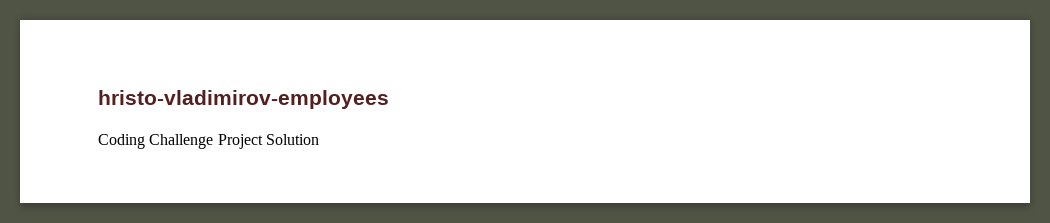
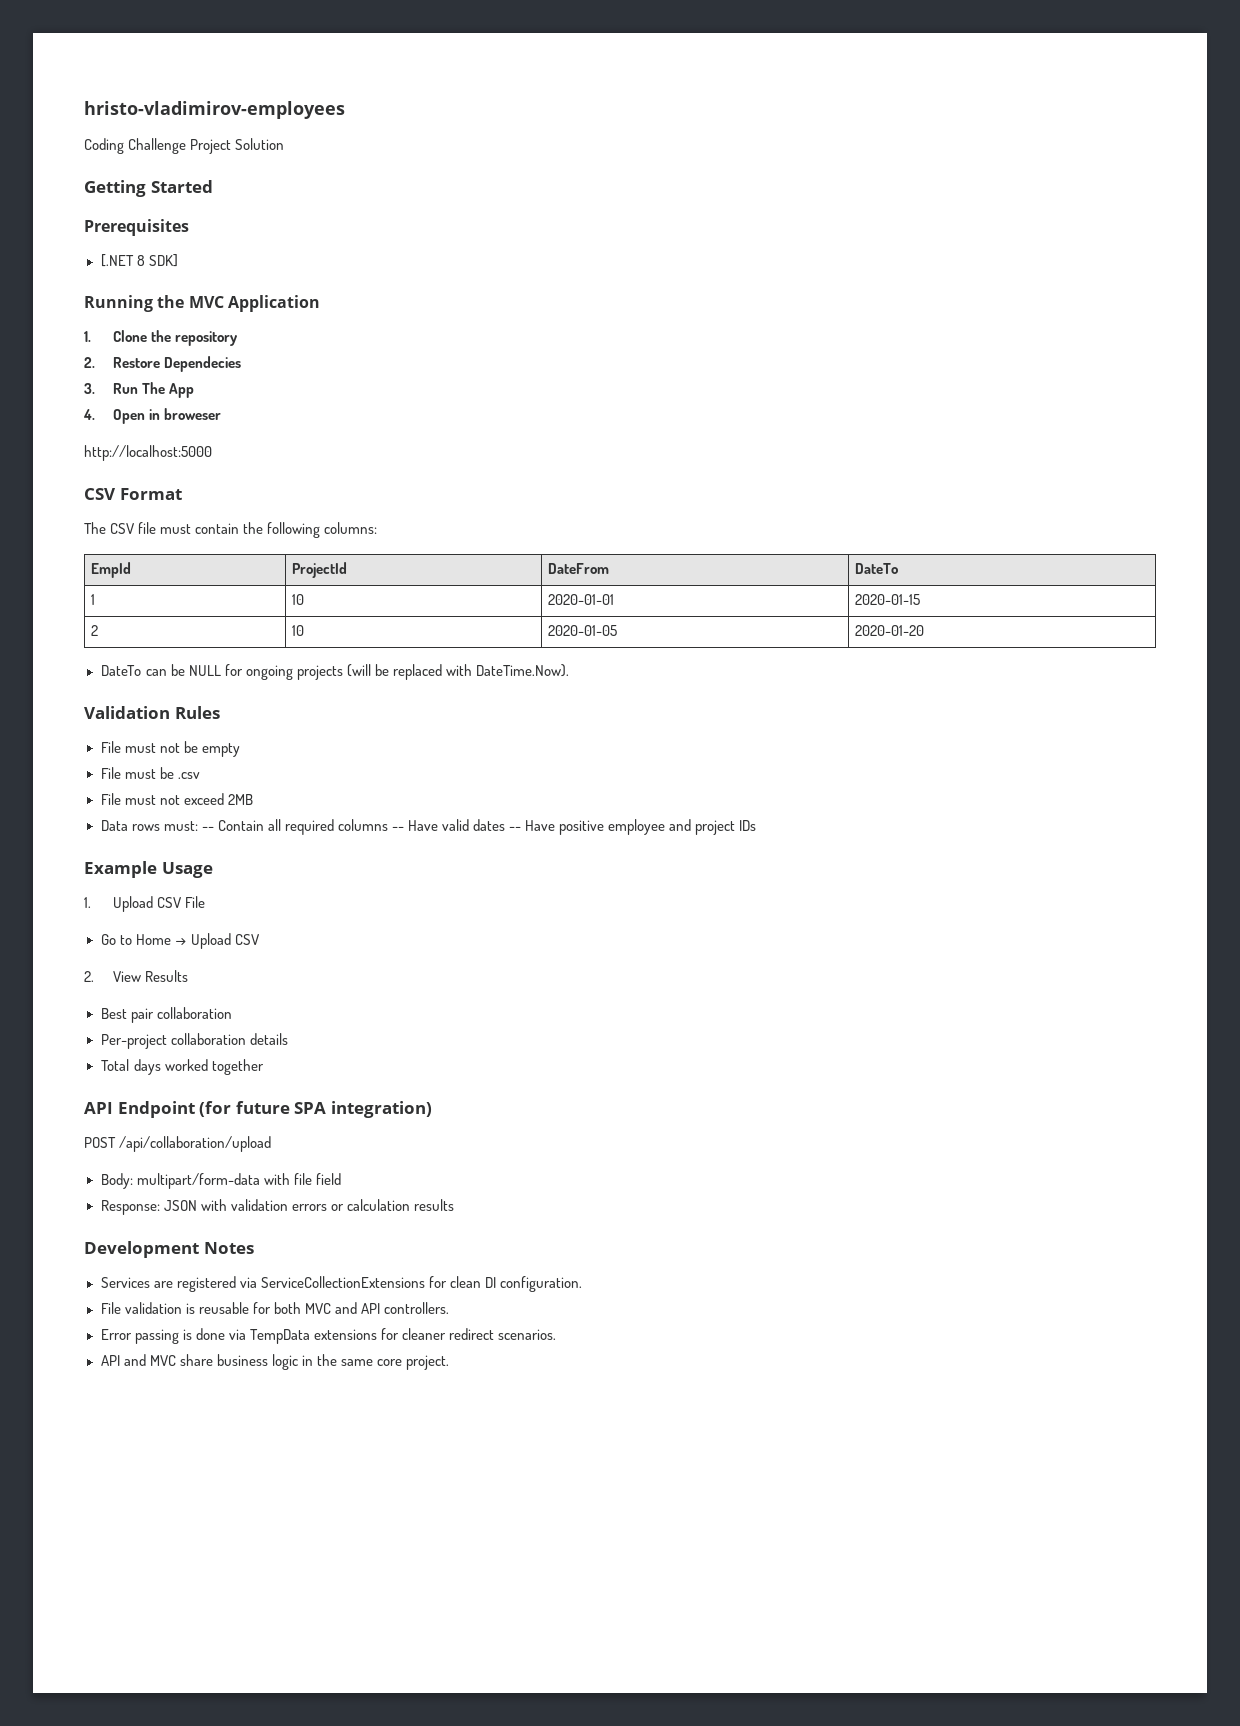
+ Getting Started
+ Prerequisites
+ [.NET 8 SDK]
+ Running the MVC Application
+ 1. Clone the repository
+ 2. Restore Dependecies
+ 3. Run The App
+ 4. Open in broweser
+ http://localhost:5000
+ CSV Format
+ The CSV file must contain the following columns:
+ EmpId | ProjectId | DateFrom | DateTo
+ 1 | 10 | 2020-01-01 | 2020-01-15
+ 2 | 10 | 2020-01-05 | 2020-01-20
+ DateTo can be NULL for ongoing projects (will be replaced with DateTime.Now).
+ Validation Rules
+ File must not be empty
+ File must be .csv
+ File must not exceed 2MB
+ Data rows must: -- Contain all required columns -- Have valid dates -- Have positive employee and project IDs
+ Example Usage
+ 1. Upload CSV File
+ Go to Home → Upload CSV
+ 2. View Results
+ Best pair collaboration
+ Per-project collaboration details
+ Total days worked together
+ API Endpoint (for future SPA integration)
+ POST /api/collaboration/upload
+ Body: multipart/form-data with file field
+ Response: JSON with validation errors or calculation results
+ Development Notes
+ Services are registered via ServiceCollectionExtensions for clean DI configuration.
+ File validation is reusable for both MVC and API controllers.
+ Error passing is done via TempData extensions for cleaner redirect scenarios.
+ API and MVC share business logic in the same core project.

